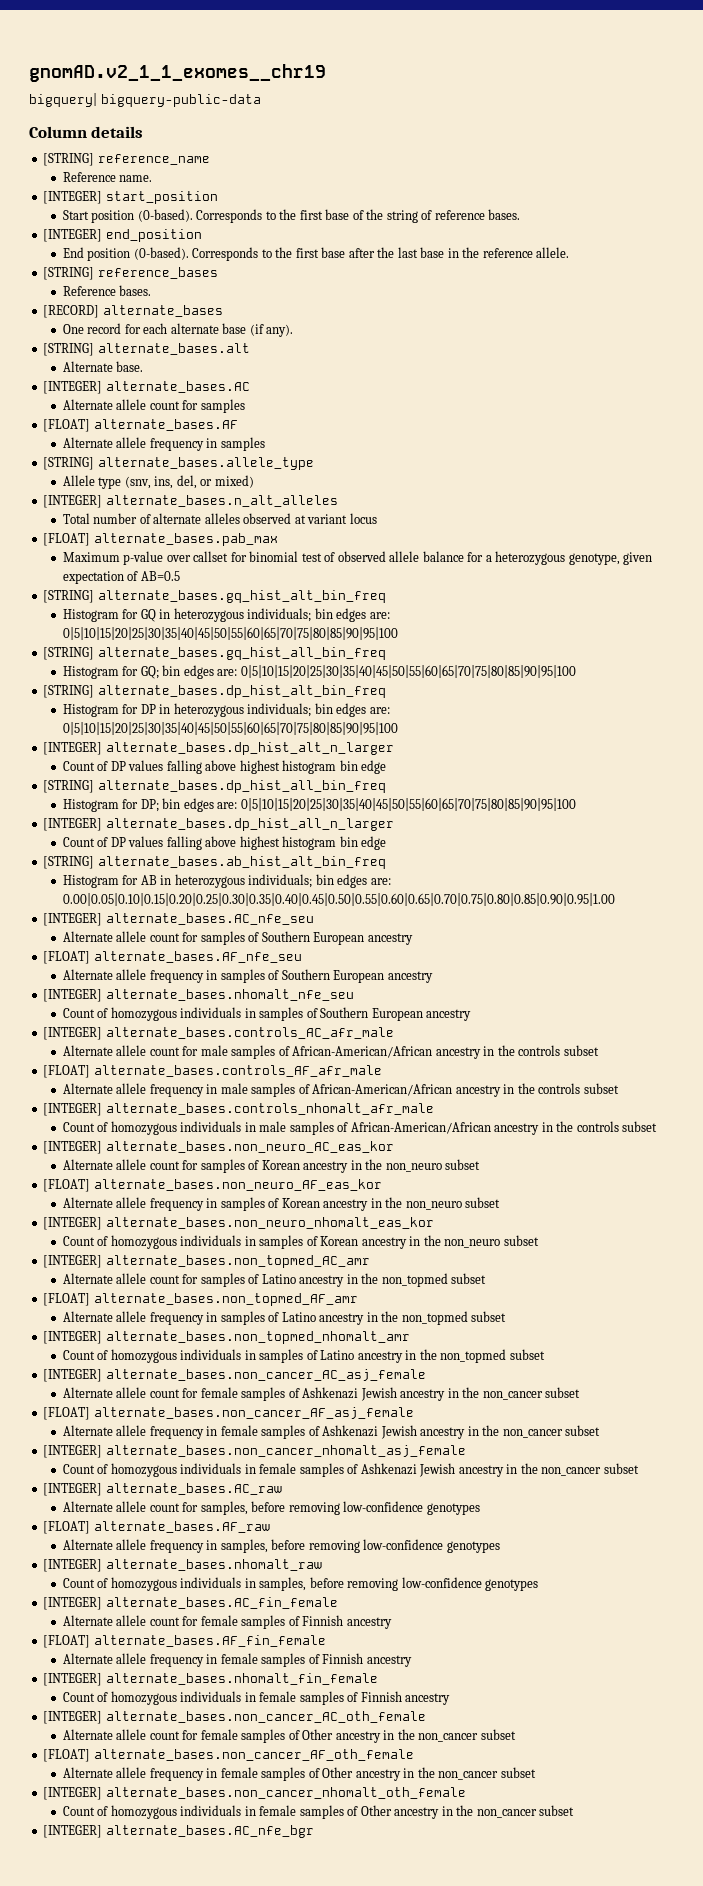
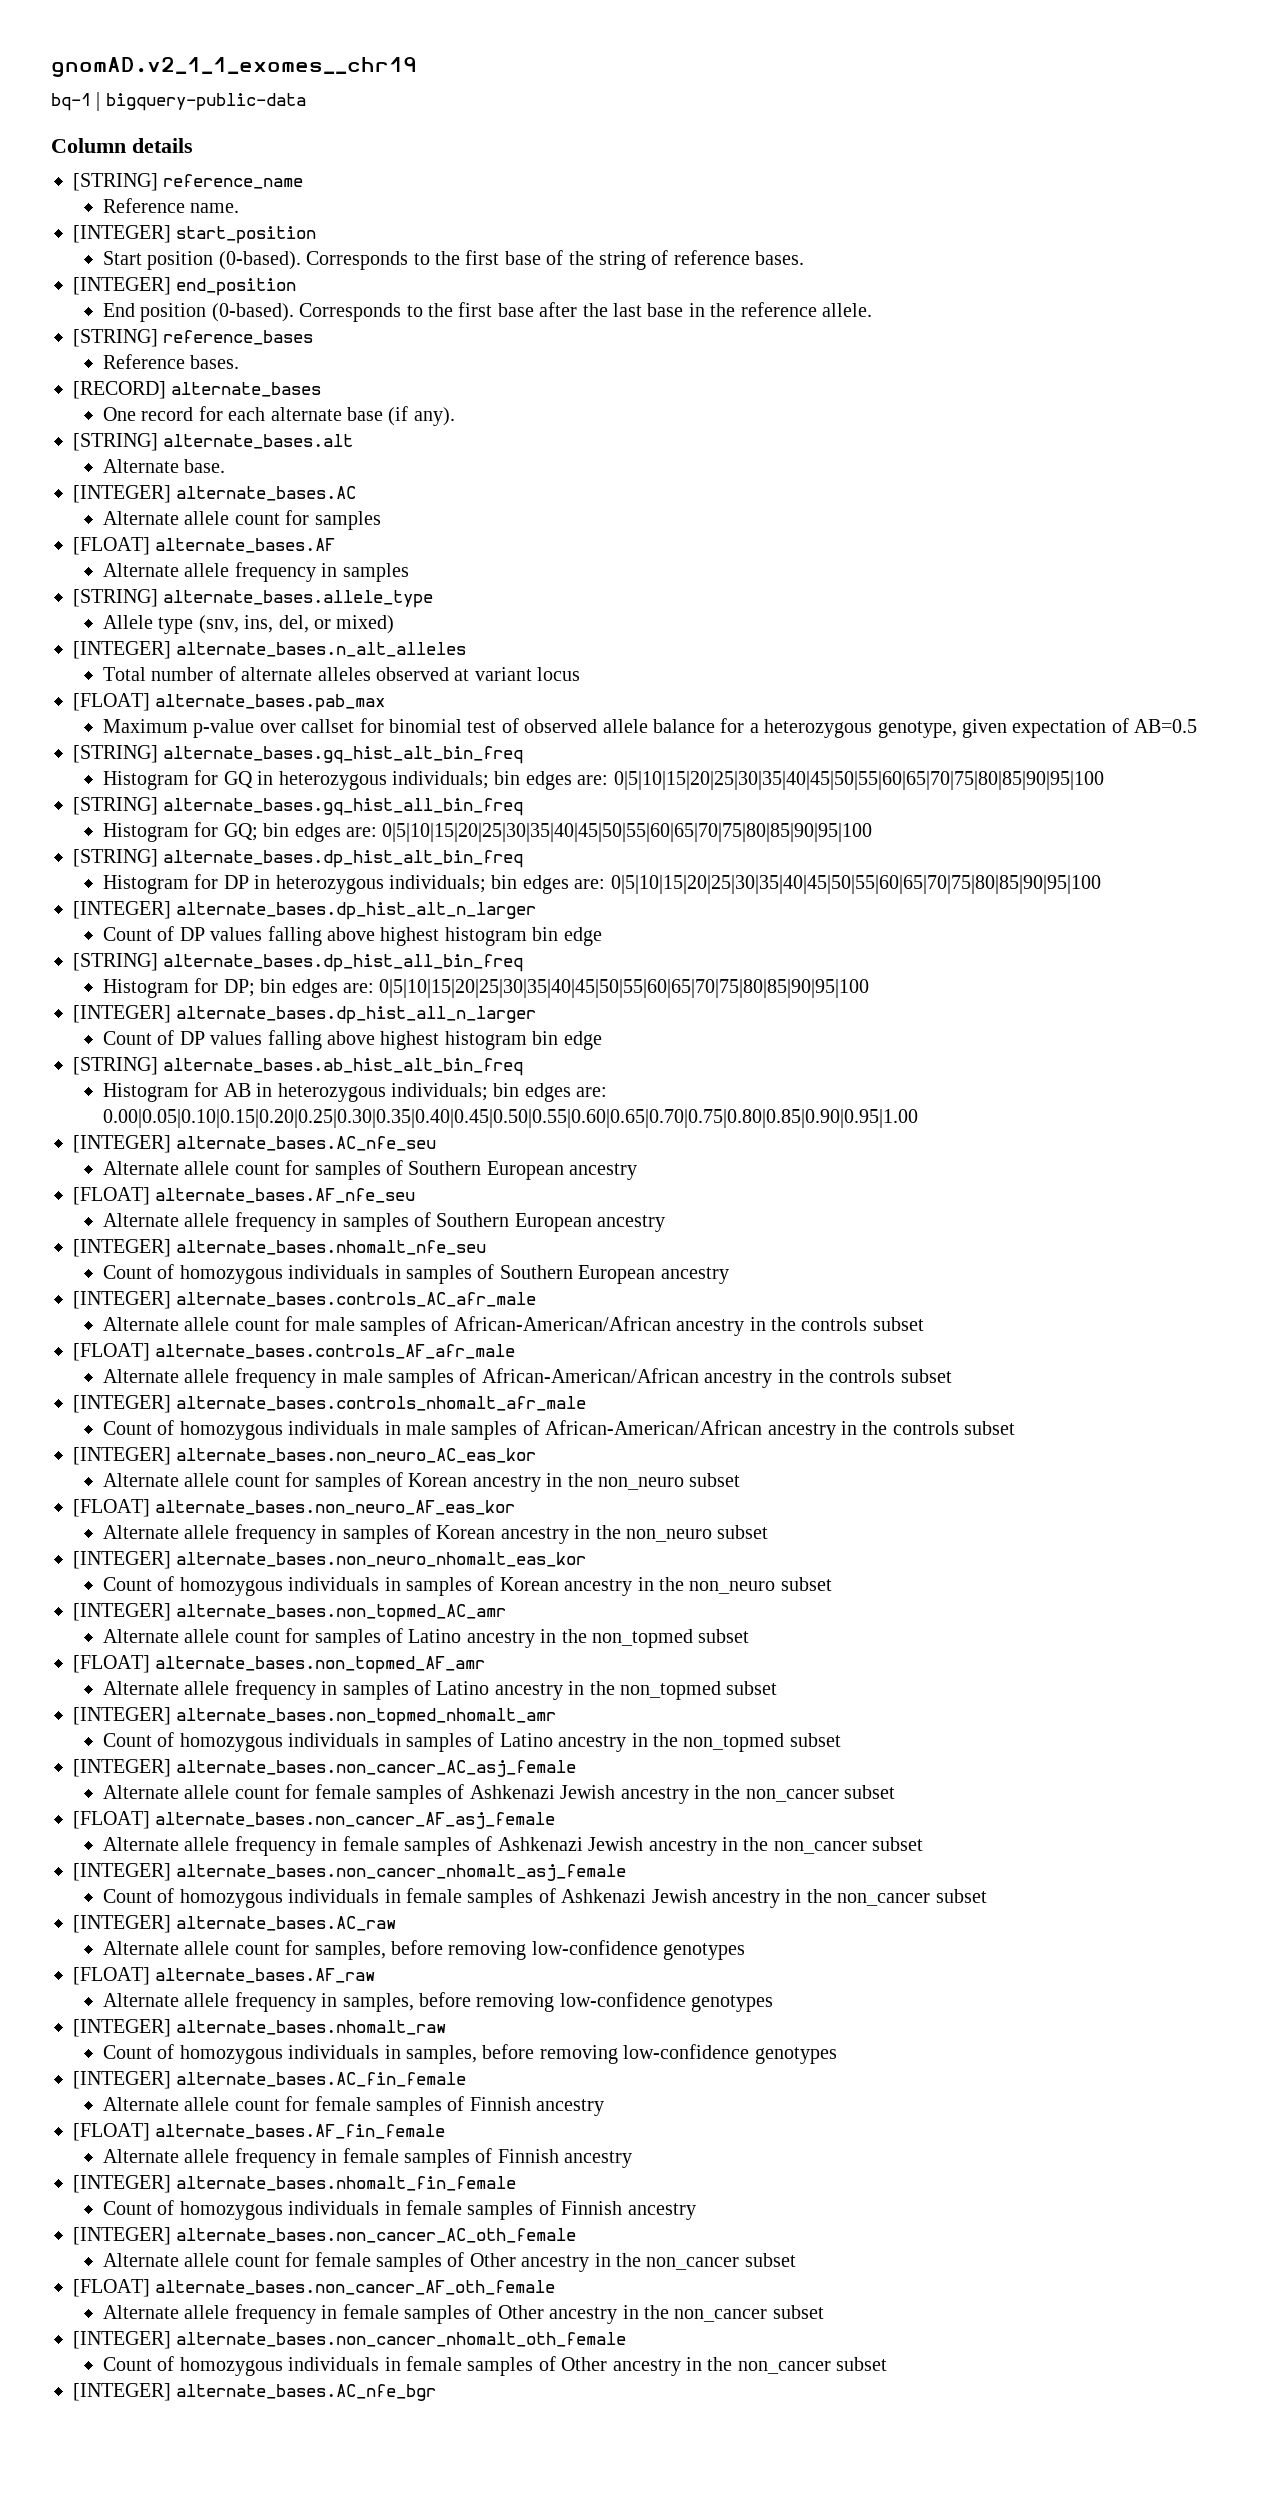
- bigquery| bigquery-public-data
+ bq-1 | bigquery-public-data

